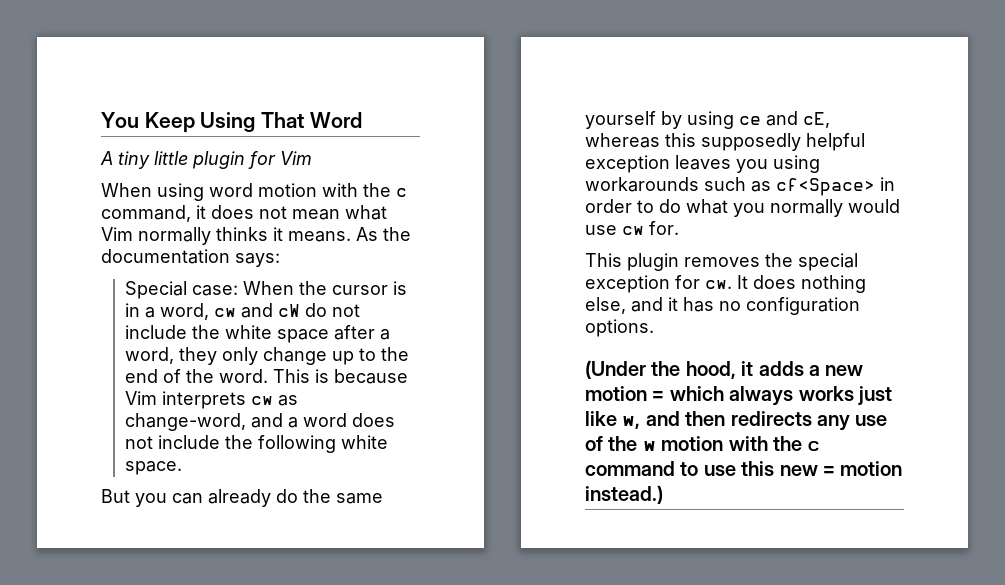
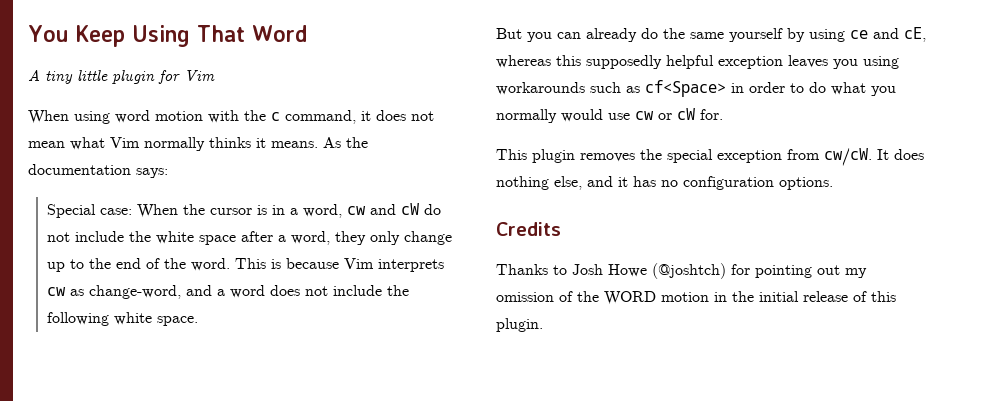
- But you can already do the same yourself by using ce and cE, whereas this supposedly helpful exception leaves you using workarounds such as cf<Space> in order to do what you normally would use cw for.
+ But you can already do the same yourself by using ce and cE, whereas this supposedly helpful exception leaves you using workarounds such as cf<Space> in order to do what you normally would use cw or cW for.
- This plugin removes the special exception for cw.
+ This plugin removes the special exception from cw/cW.
- (Under the hood, it adds a new motion = which always works just like w, and then redirects any use of the w motion with the c command to use this new = motion instead.)
+ Credits
+ Thanks to Josh Howe (@joshtch) for pointing out my omission of the WORD motion in the initial release of this plugin.

